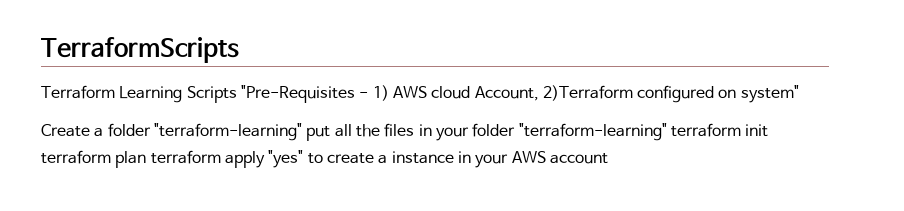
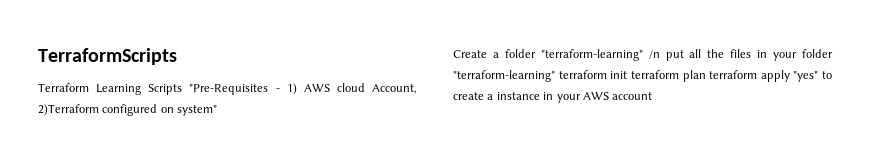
- Create a folder "terraform-learning" put all the files in your folder "terraform-learning" terraform init terraform plan terraform apply "yes" to create a instance in your AWS account
+ Create a folder "terraform-learning" /n put all the files in your folder "terraform-learning" terraform init terraform plan terraform apply "yes" to create a instance in your AWS account

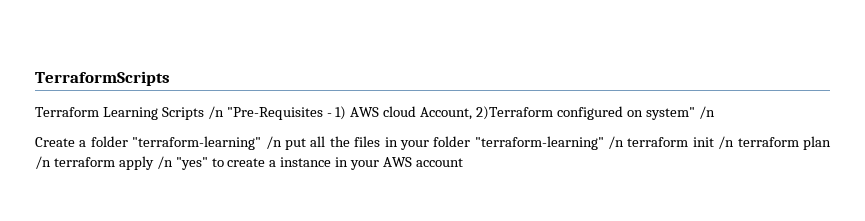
- Terraform Learning Scripts "Pre-Requisites - 1) AWS cloud Account, 2)Terraform configured on system"
+ Terraform Learning Scripts /n "Pre-Requisites - 1) AWS cloud Account, 2)Terraform configured on system" /n
- Create a folder "terraform-learning" /n put all the files in your folder "terraform-learning" terraform init terraform plan terraform apply "yes" to create a instance in your AWS account
+ Create a folder "terraform-learning" /n put all the files in your folder "terraform-learning" /n terraform init /n terraform plan /n terraform apply /n "yes" to create a instance in your AWS account

